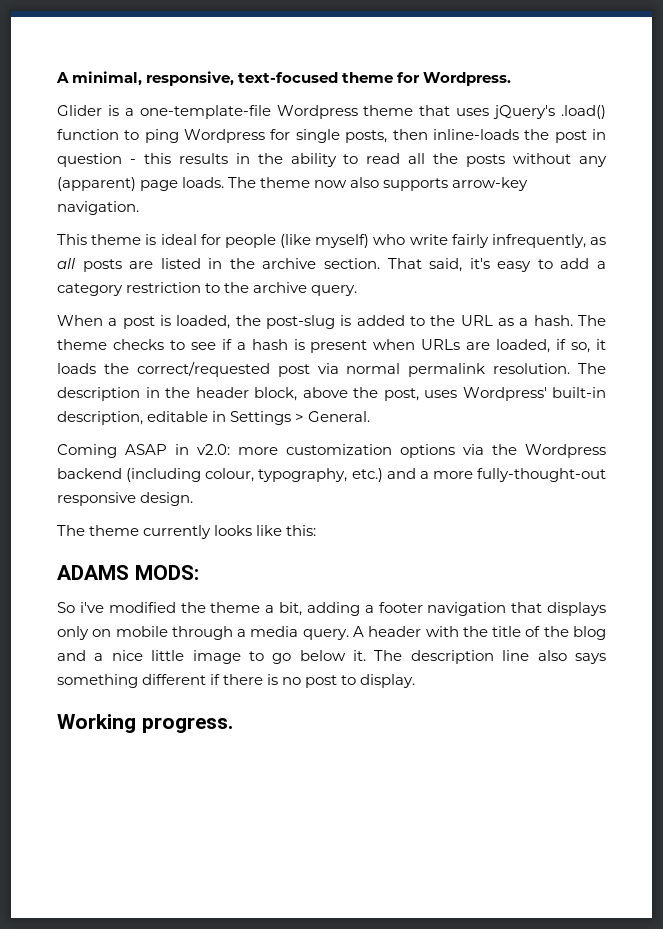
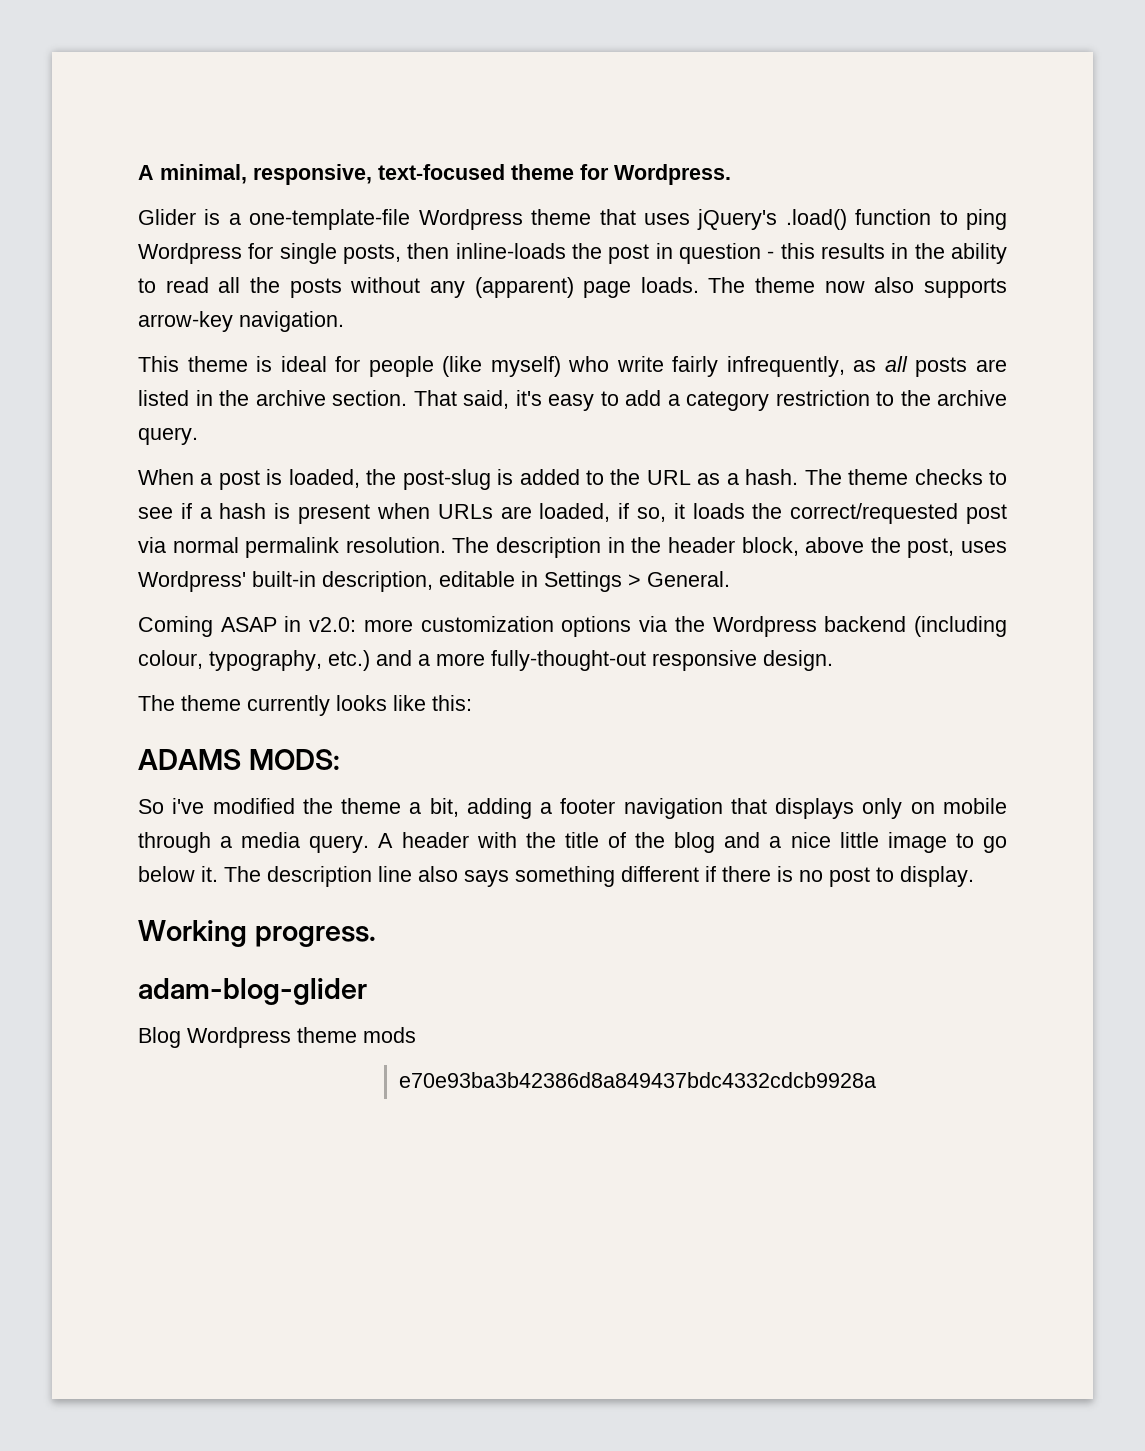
+ adam-blog-glider
+ Blog Wordpress theme mods
+ e70e93ba3b42386d8a849437bdc4332cdcb9928a

